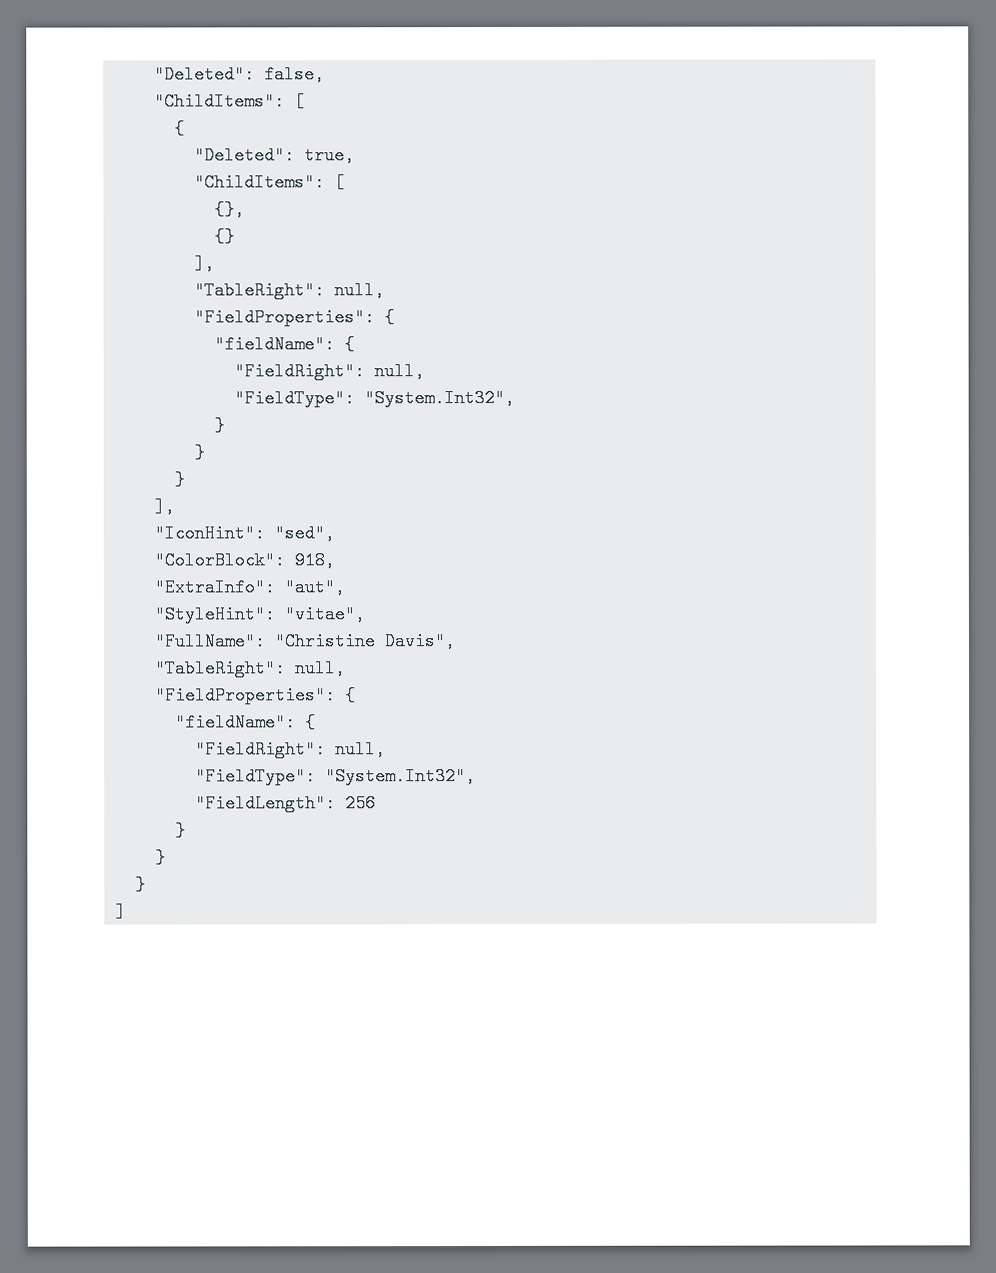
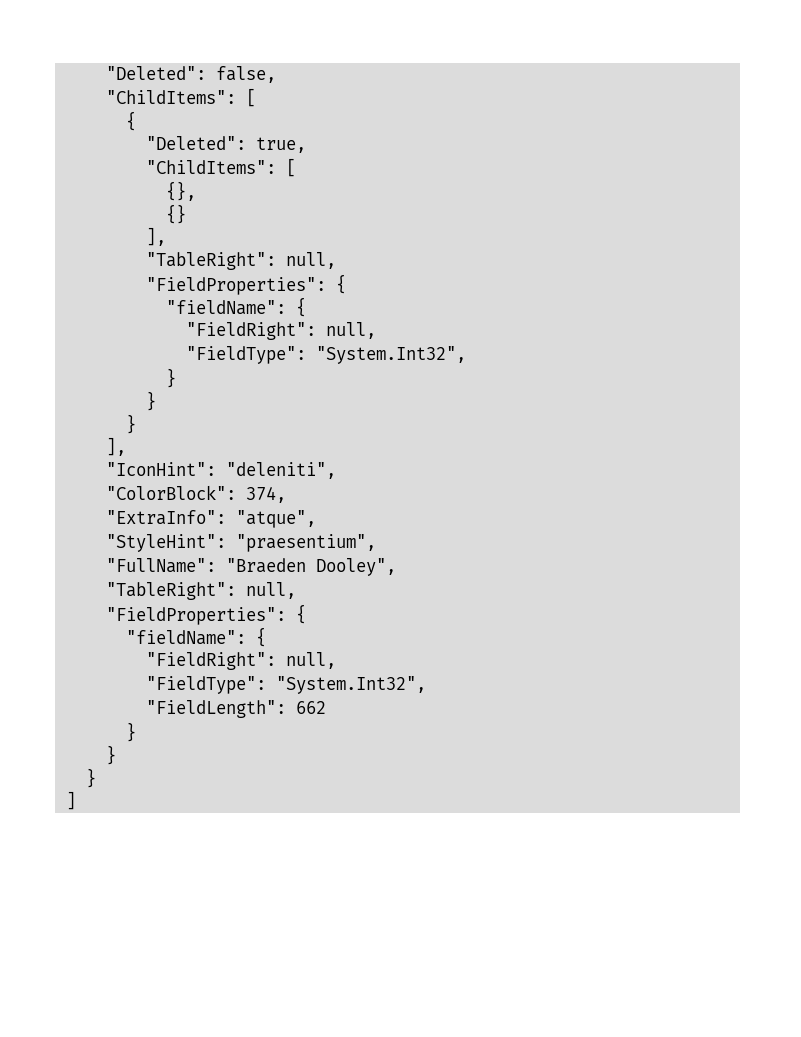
- "IconHint": "sed",
+ "IconHint": "deleniti",
- "ColorBlock": 918,
+ "ColorBlock": 374,
- "ExtraInfo": "aut",
+ "ExtraInfo": "atque",
- "StyleHint": "vitae",
+ "StyleHint": "praesentium",
- "FullName": "Christine Davis",
+ "FullName": "Braeden Dooley",
- "FieldLength": 256
+ "FieldLength": 662

